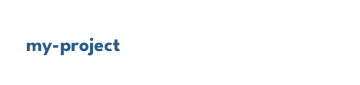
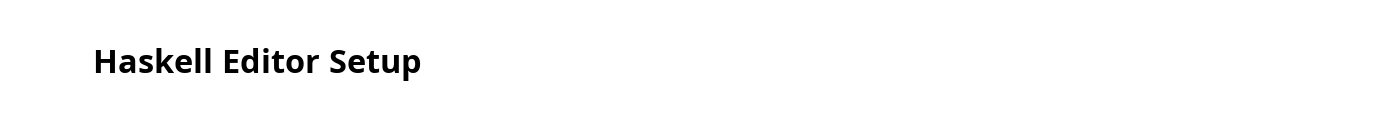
- my-project
+ Haskell Editor Setup

